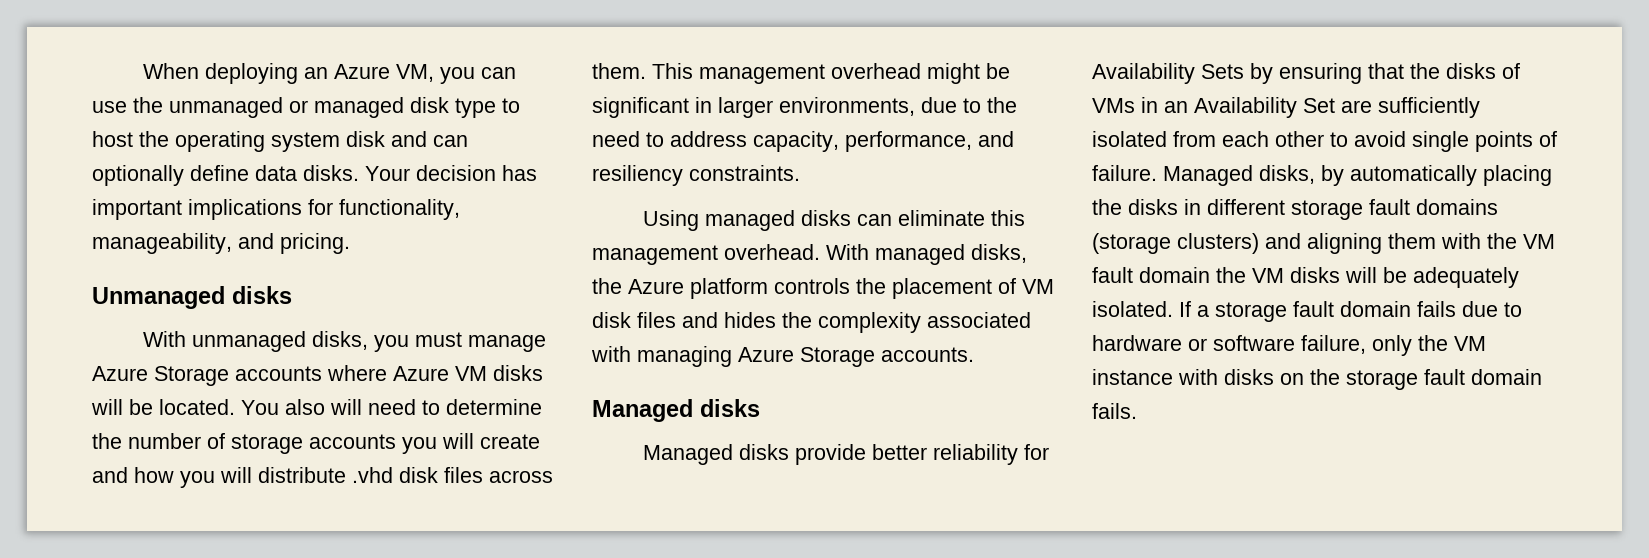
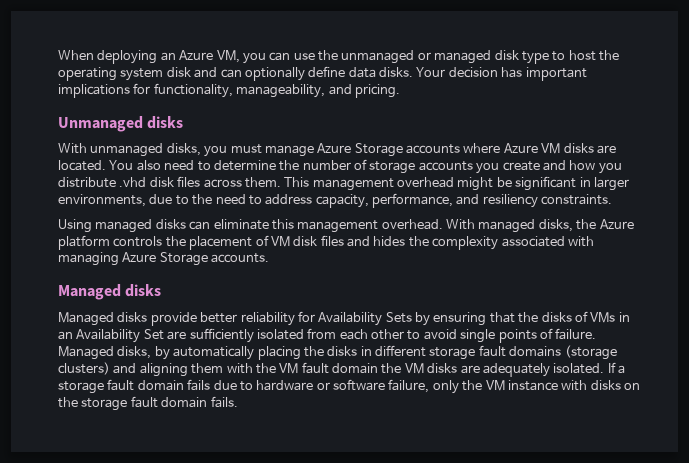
- With unmanaged disks, you must manage Azure Storage accounts where Azure VM disks will be located.
+ With unmanaged disks, you must manage Azure Storage accounts where Azure VM disks are located.
- You also will need to determine the number of storage accounts you will create and how you will distribute .vhd disk files across them.
+ You also need to determine the number of storage accounts you create and how you distribute .vhd disk files across them.
- Managed disks, by automatically placing the disks in different storage fault domains (storage clusters) and aligning them with the VM fault domain the VM disks will be adequately isolated.
+ Managed disks, by automatically placing the disks in different storage fault domains (storage clusters) and aligning them with the VM fault domain the VM disks are adequately isolated.

